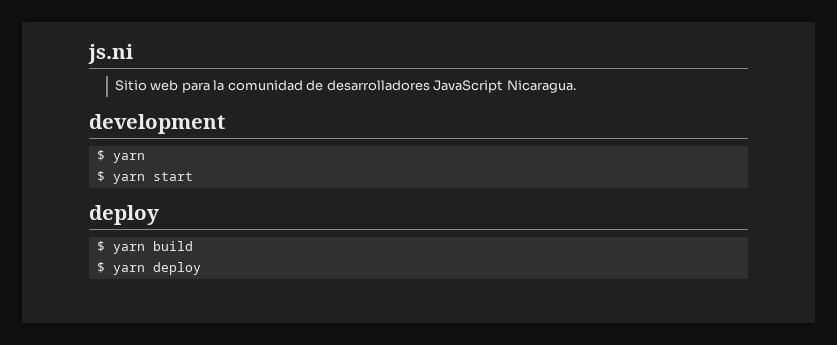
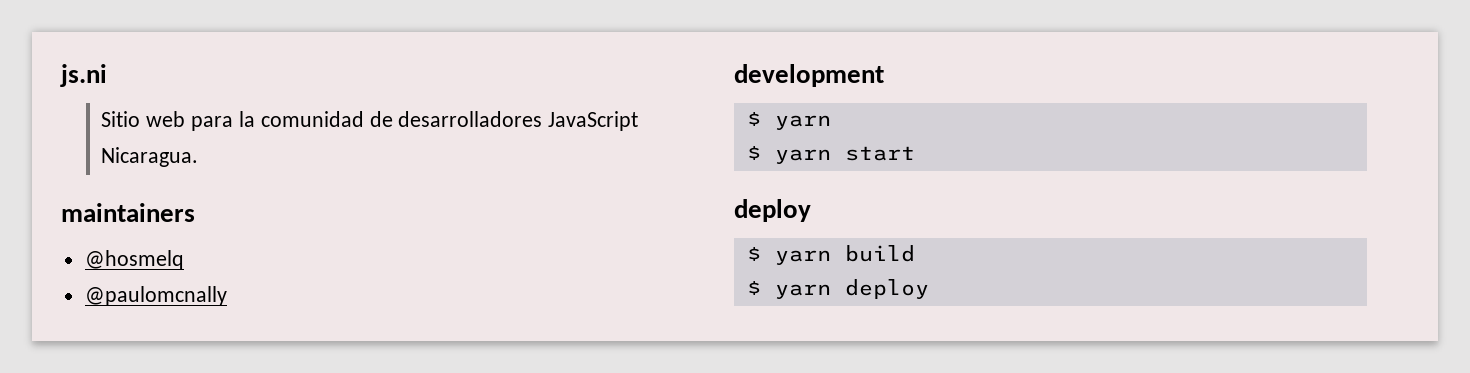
+ maintainers
+ @hosmelq
+ @paulomcnally

